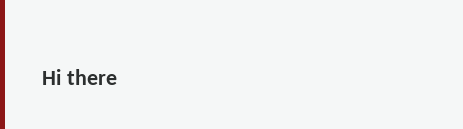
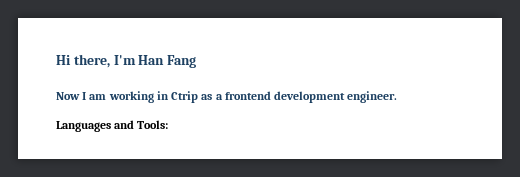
- Hi there
+ Hi there, I'm Han Fang
+ Now I am working in Ctrip as a frontend development engineer.
+ Languages and Tools:

